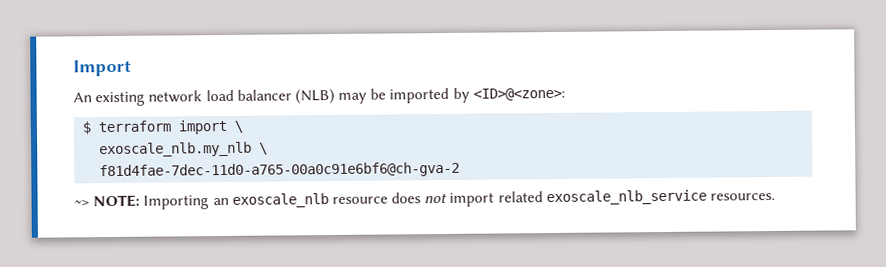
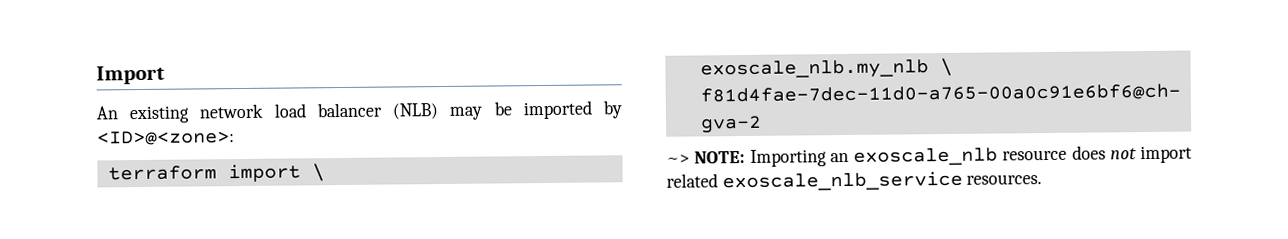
- $ terraform import \
+ terraform import \

